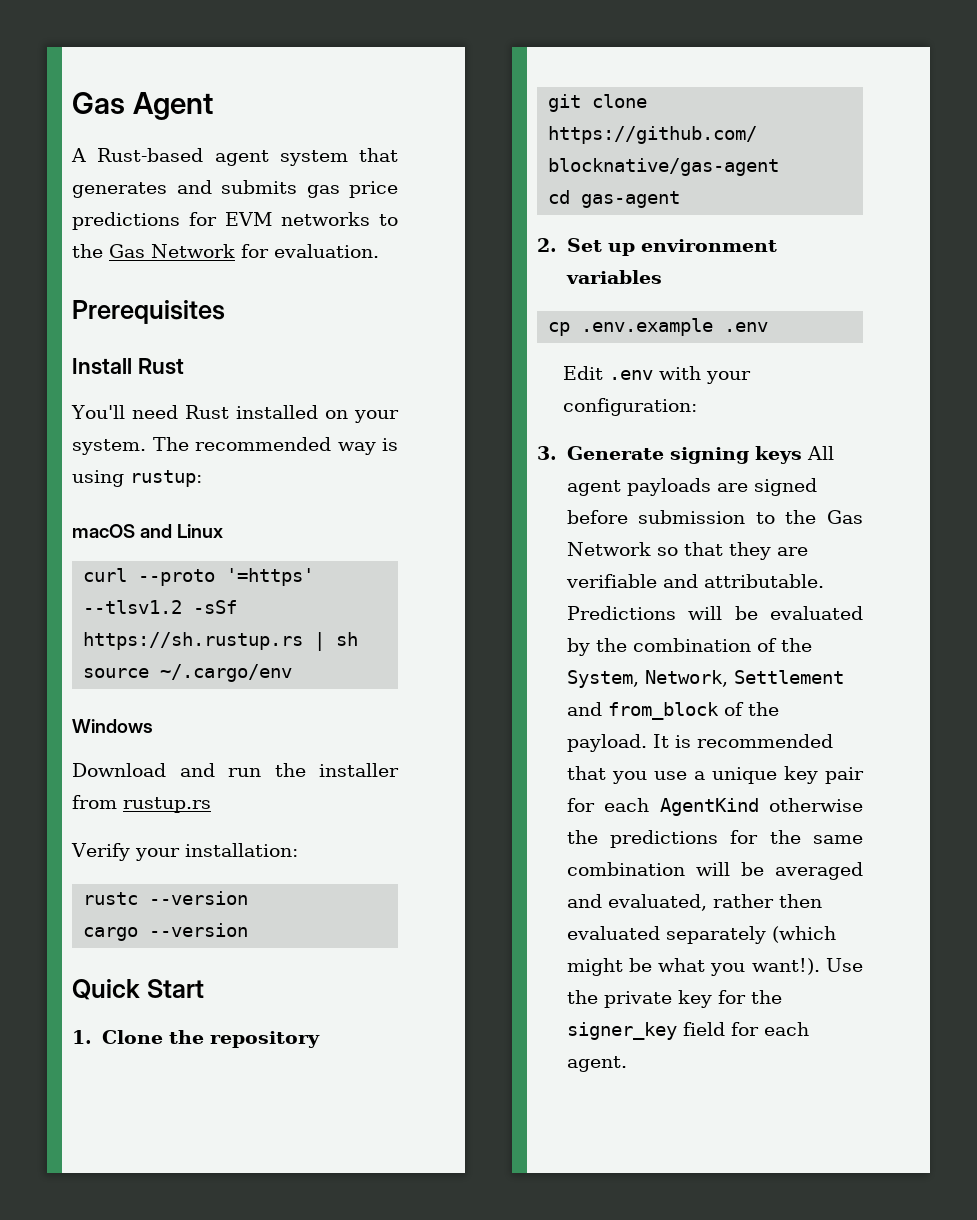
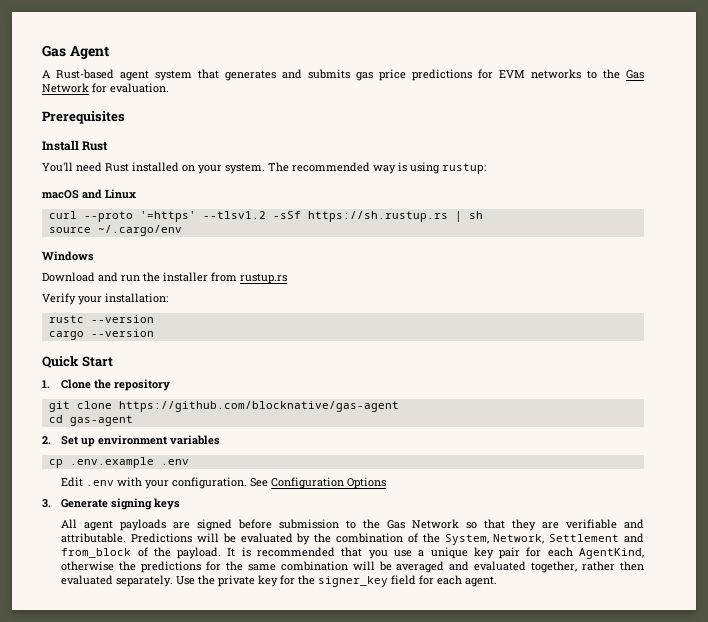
- Edit .env with your configuration:
+ Edit .env with your configuration. See Configuration Options
- 3. Generate signing keys All agent payloads are signed before submission to the Gas Network so that they are verifiable and attributable.
+ 3. Generate signing keys
+ All agent payloads are signed before submission to the Gas Network so that they are verifiable and attributable.
- It is recommended that you use a unique key pair for each AgentKind otherwise the predictions for the same combination will be averaged and evaluated, rather then evaluated separately (which might be what you want!).
+ It is recommended that you use a unique key pair for each AgentKind, otherwise the predictions for the same combination will be averaged and evaluated together, rather then evaluated separately.

